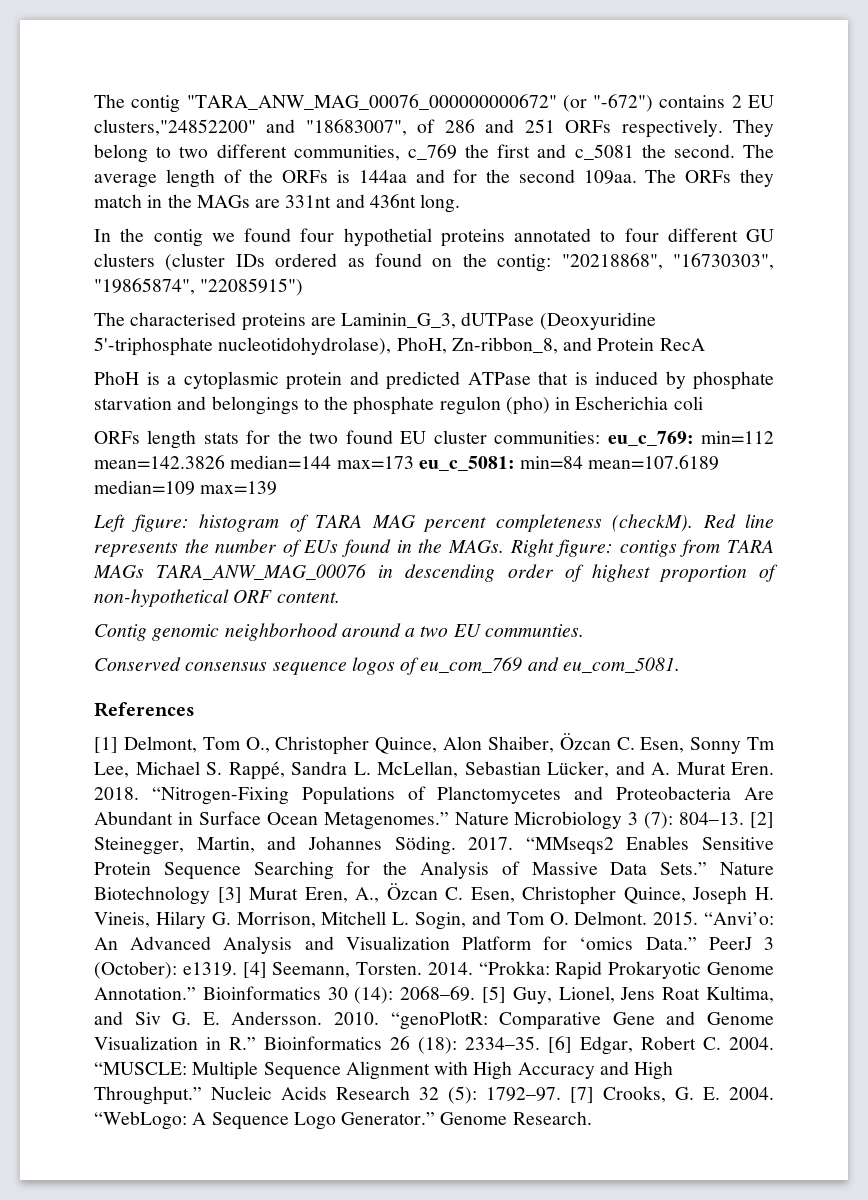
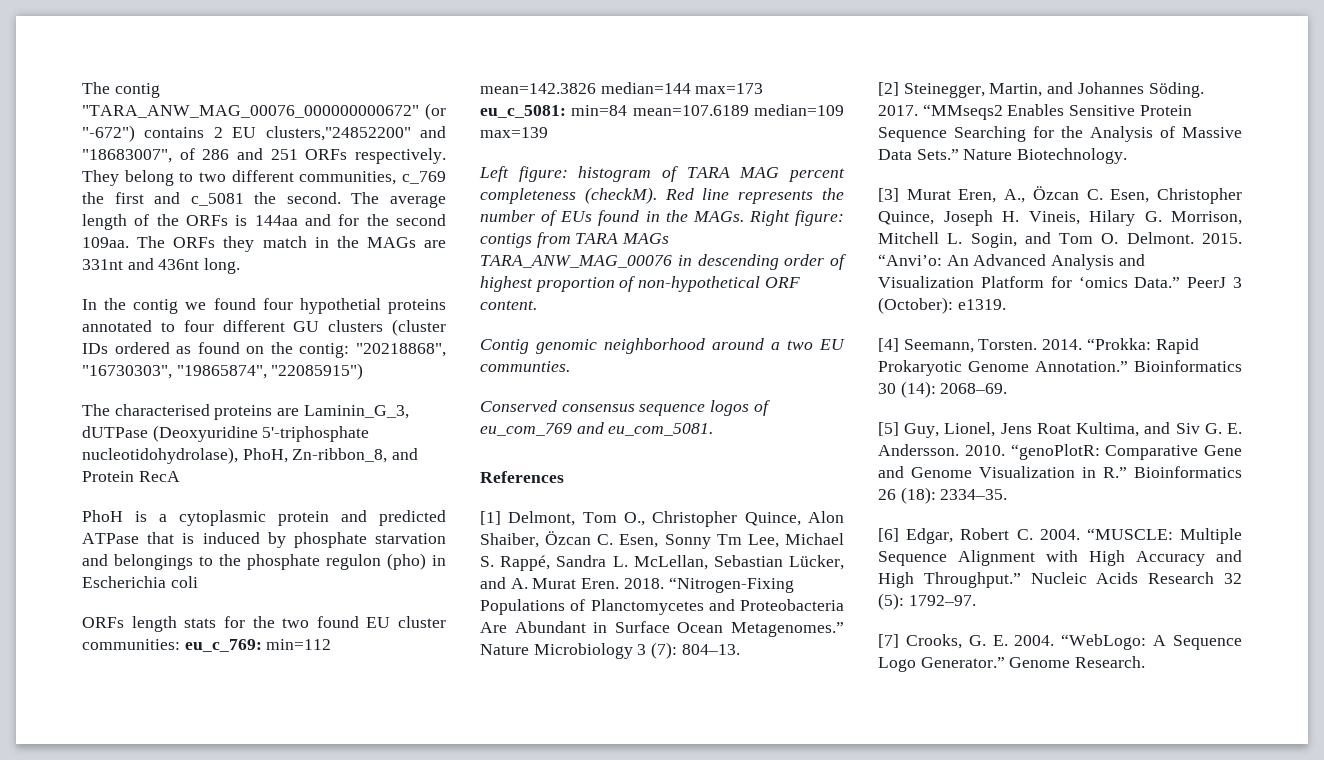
- Nature Microbiology 3 (7): 804–13. [2] Steinegger, Martin, and Johannes Söding.
+ Nature Microbiology 3 (7): 804–13.
+ [2] Steinegger, Martin, and Johannes Söding.
- Nature Biotechnology [3] Murat Eren, A., Özcan C. Esen, Christopher Quince, Joseph H. Vineis, Hilary G. Morrison, Mitchell L. Sogin, and Tom O. Delmont.
+ Nature Biotechnology.
+ [3] Murat Eren, A., Özcan C. Esen, Christopher Quince, Joseph H. Vineis, Hilary G. Morrison, Mitchell L. Sogin, and Tom O. Delmont.
- PeerJ 3 (October): e1319. [4] Seemann, Torsten.
+ PeerJ 3 (October): e1319.
+ [4] Seemann, Torsten.
- Bioinformatics 30 (14): 2068–69. [5] Guy, Lionel, Jens Roat Kultima, and Siv G. E. Andersson.
+ Bioinformatics 30 (14): 2068–69.
+ [5] Guy, Lionel, Jens Roat Kultima, and Siv G. E. Andersson.
- “genoPlotR: Comparative Gene and Genome Visualization in R.” Bioinformatics 26 (18): 2334–35. [6] Edgar, Robert C. 2004.
+ “genoPlotR: Comparative Gene and Genome Visualization in R.” Bioinformatics 26 (18): 2334–35.
+ [6] Edgar, Robert C. 2004.
- Nucleic Acids Research 32 (5): 1792–97. [7] Crooks, G. E. 2004.
+ Nucleic Acids Research 32 (5): 1792–97.
+ [7] Crooks, G. E. 2004.

